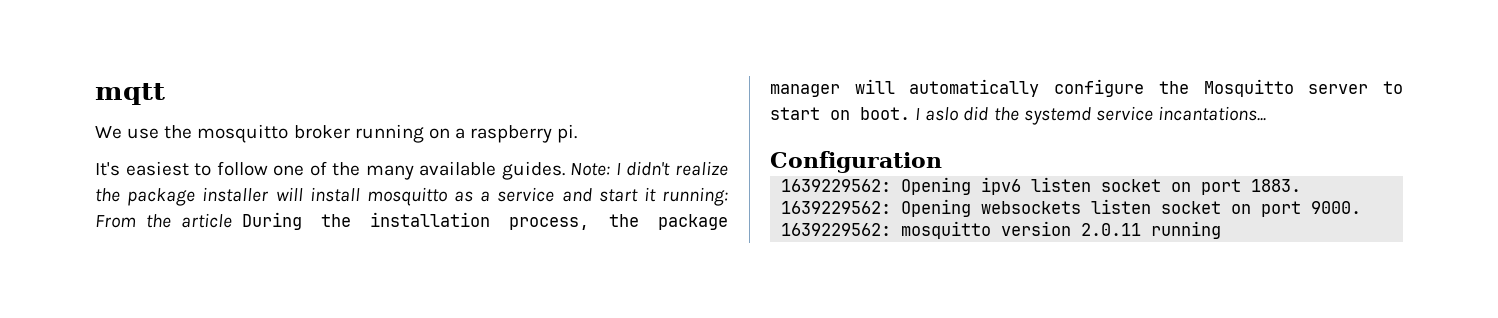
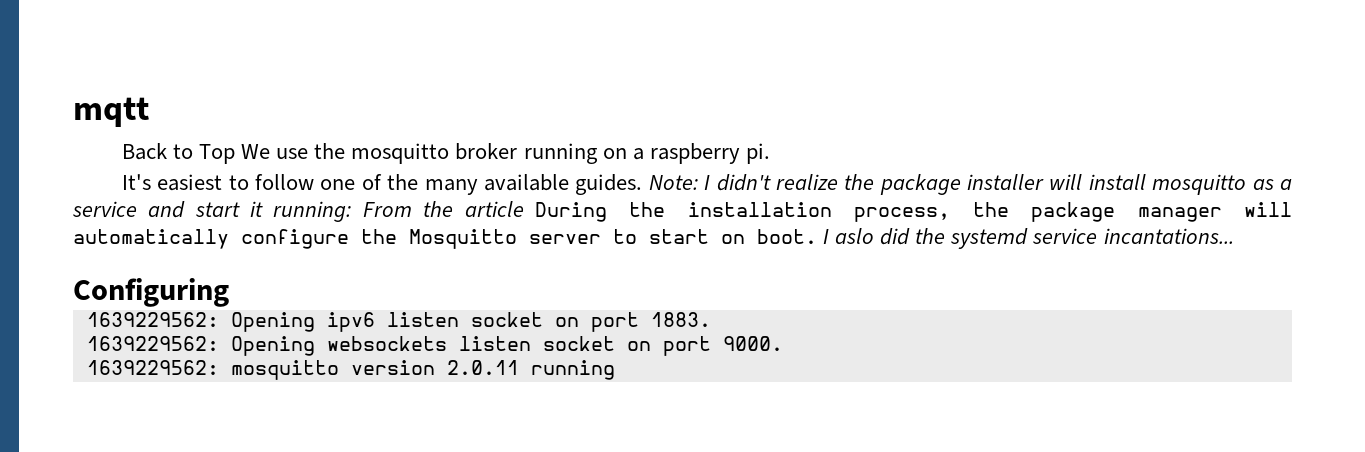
- We use the mosquitto broker running on a raspberry pi.
+ Back to Top We use the mosquitto broker running on a raspberry pi.
- Configuration
+ Configuring

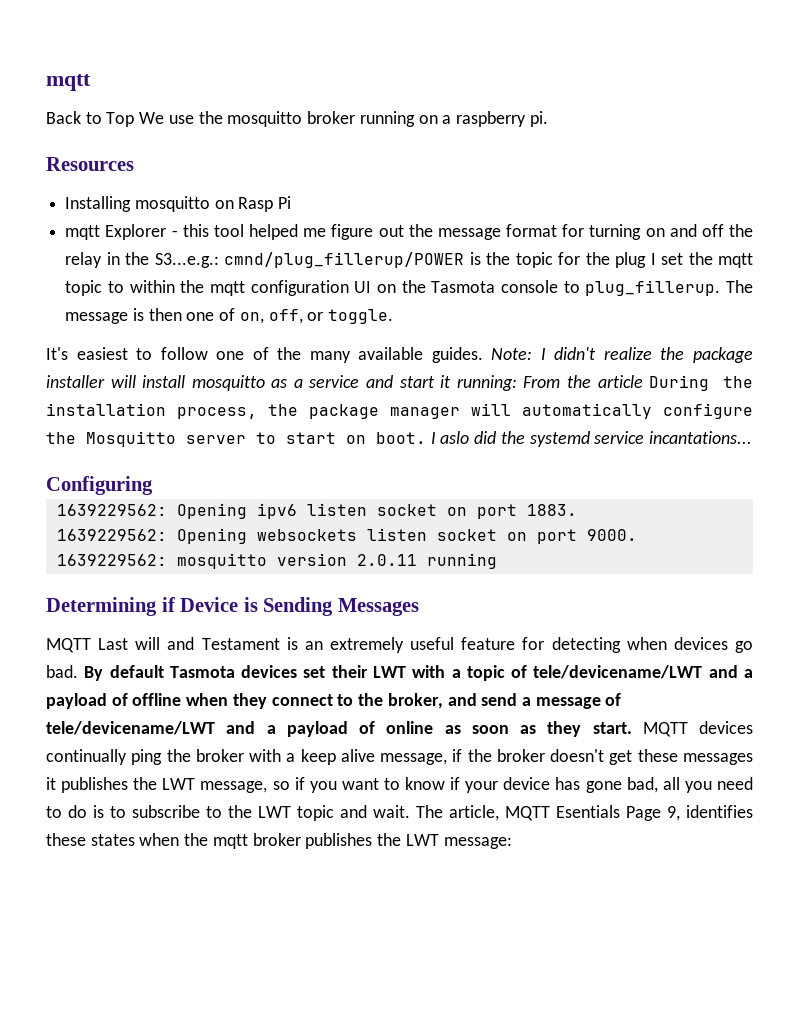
+ Resources
+ Installing mosquitto on Rasp Pi
+ mqtt Explorer - this tool helped me figure out the message format for turning on and off the relay in the S3...e.g.: cmnd/plug_fillerup/POWER is the topic for the plug I set the mqtt topic to within the mqtt configuration UI on the Tasmota console to plug_fillerup. The message is then one of on, off, or toggle.
+ Determining if Device is Sending Messages
+ MQTT Last will and Testament is an extremely useful feature for detecting when devices go bad. By default Tasmota devices set their LWT with a topic of tele/devicename/LWT and a payload of offline when they connect to the broker, and send a message of tele/devicename/LWT and a payload of online as soon as they start. MQTT devices continually ping the broker with a keep alive message, if the broker doesn't get these messages it publishes the LWT message, so if you want to know if your device has gone bad, all you need to do is to subscribe to the LWT topic and wait. The article, MQTT Esentials Page 9, identifies these states when the mqtt broker publishes the LWT message:

